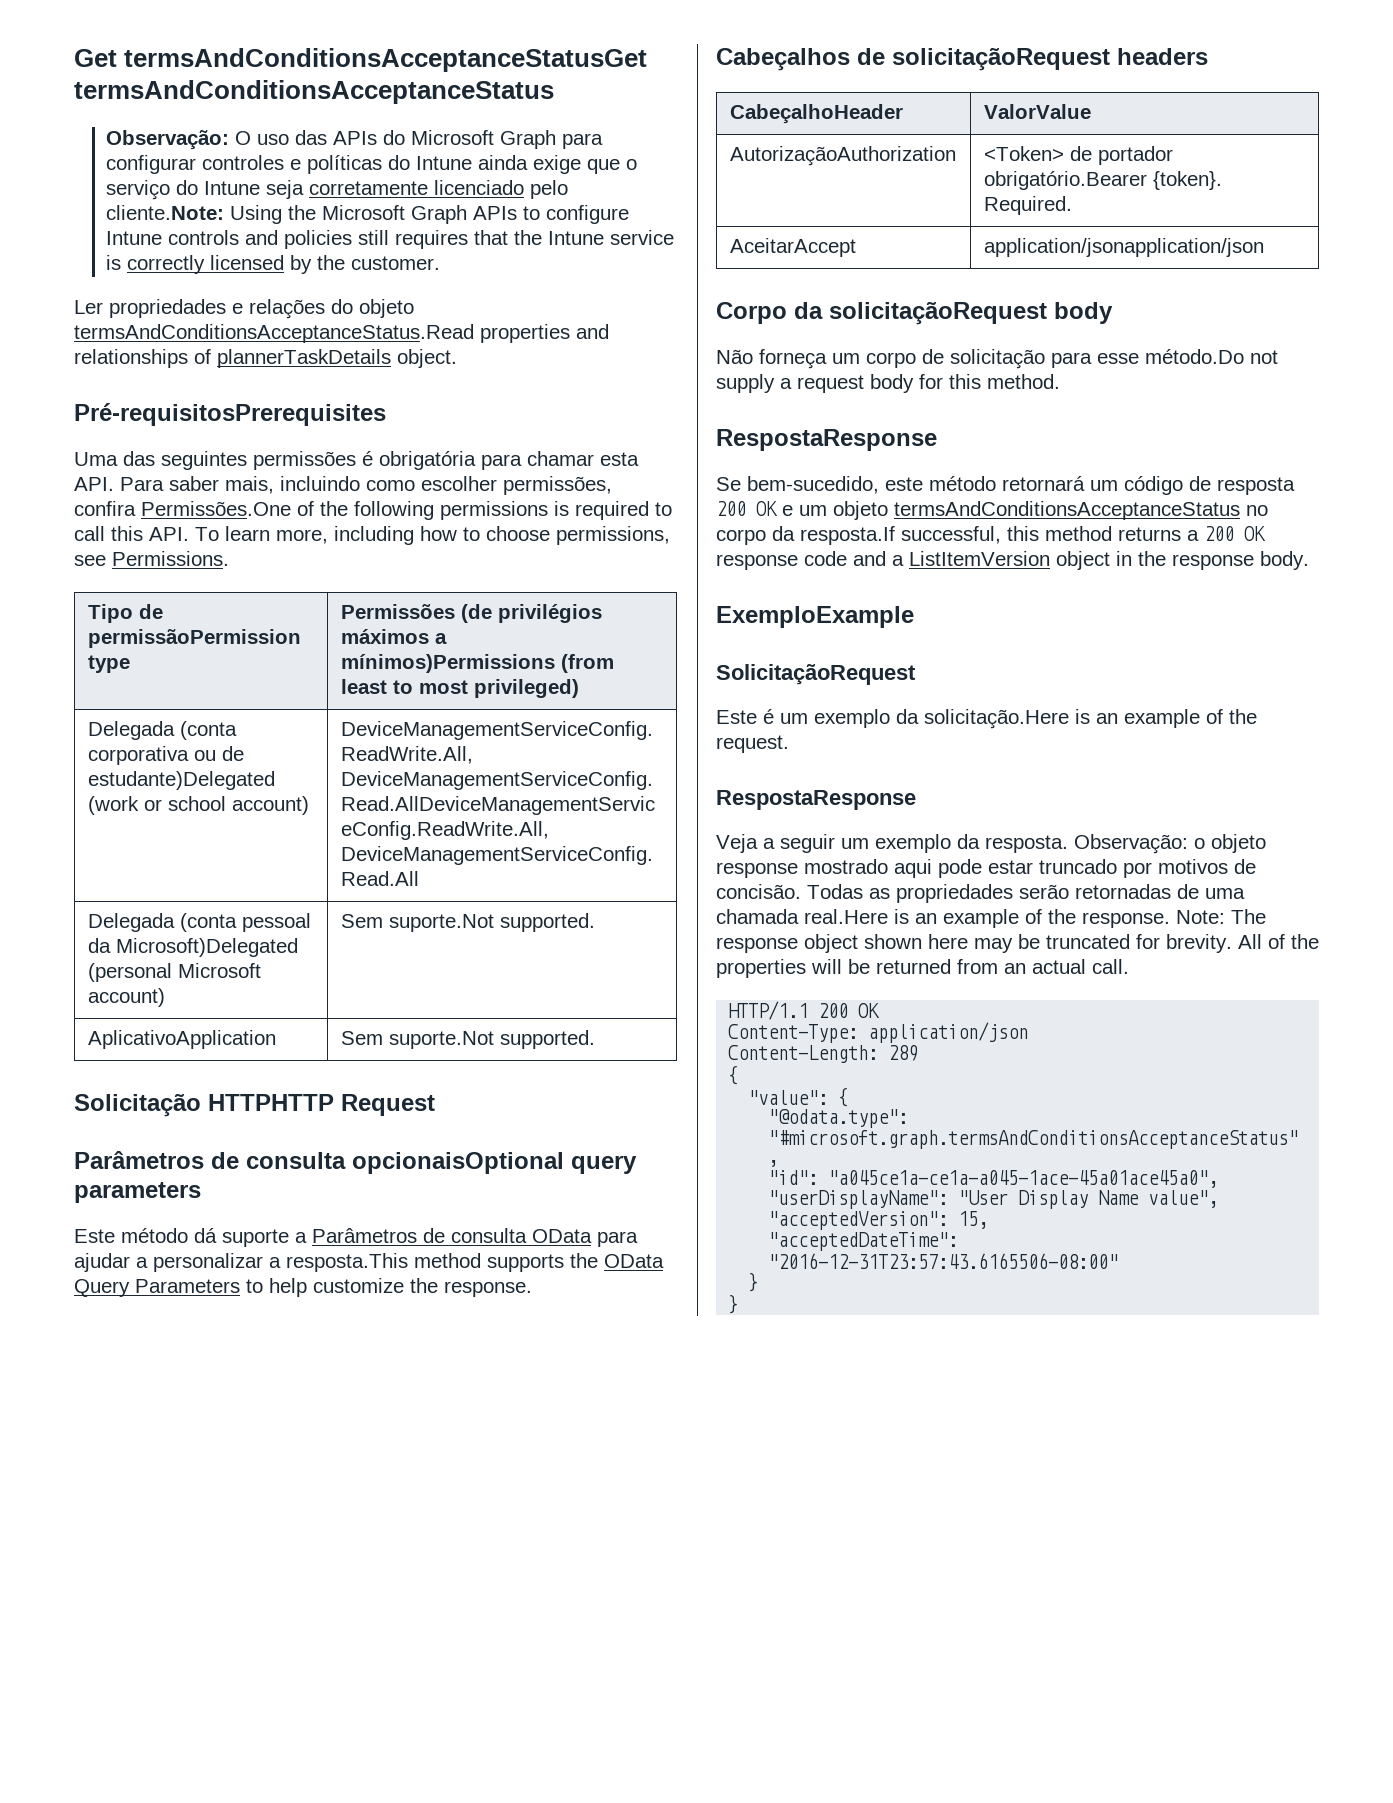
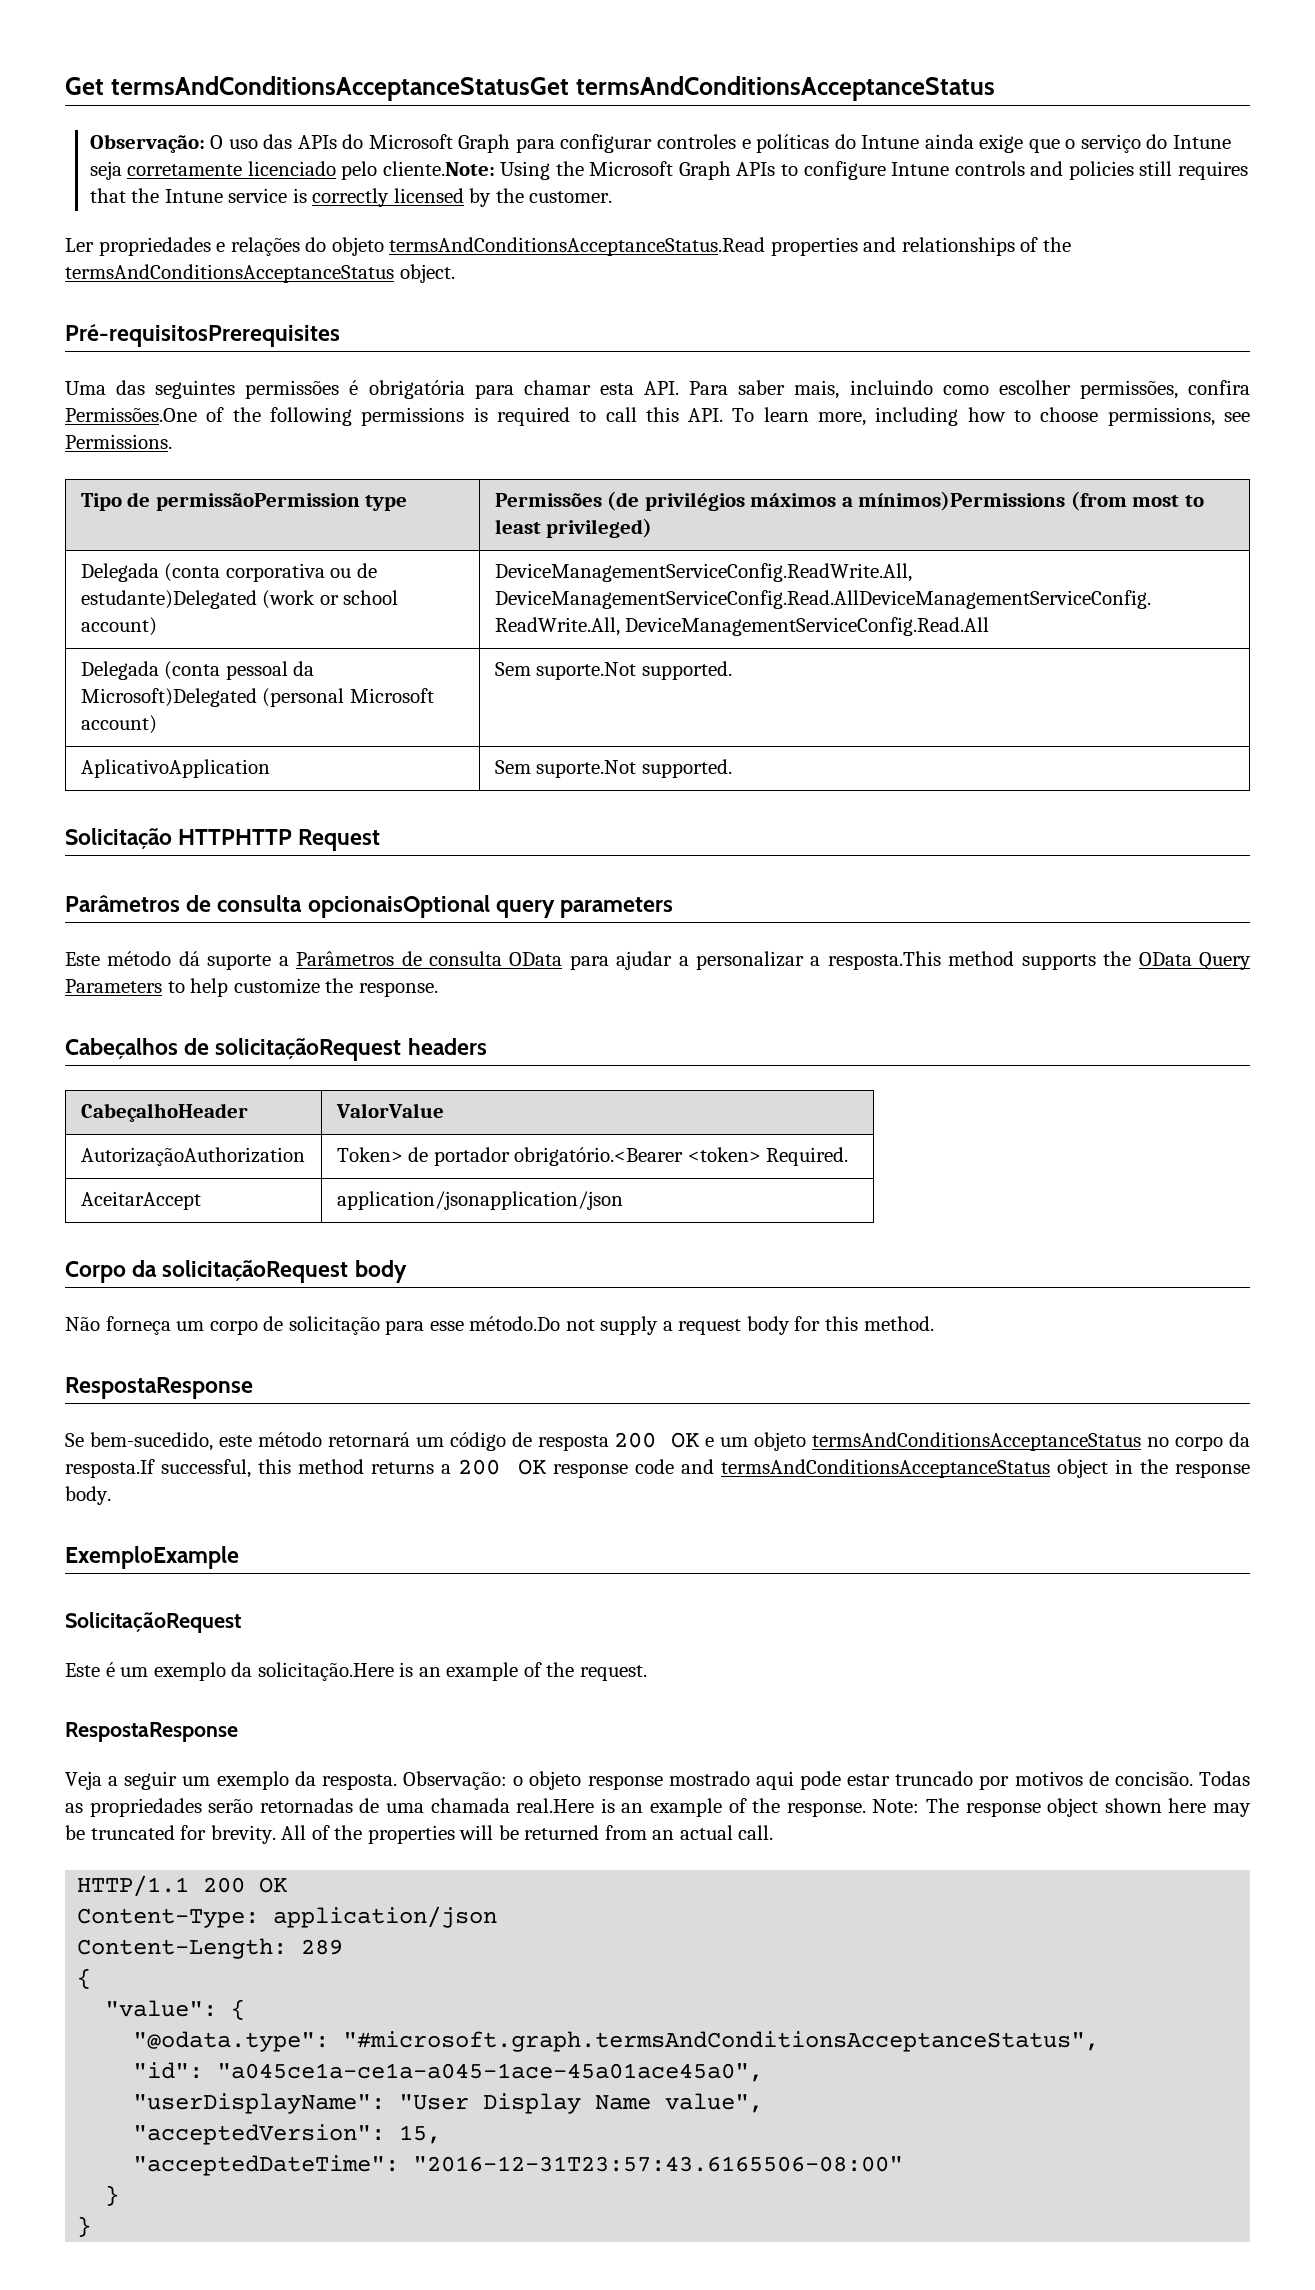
- Ler propriedades e relações do objeto termsAndConditionsAcceptanceStatus.Read properties and relationships of plannerTaskDetails object.
+ Ler propriedades e relações do objeto termsAndConditionsAcceptanceStatus.Read properties and relationships of the termsAndConditionsAcceptanceStatus object.
- Tipo de permissãoPermission type | Permissões (de privilégios máximos a mínimos)Permissions (from least to most privileged)
+ Tipo de permissãoPermission type | Permissões (de privilégios máximos a mínimos)Permissions (from most to least privileged)
- AutorizaçãoAuthorization | <Token> de portador obrigatório.Bearer {token}. Required.
+ AutorizaçãoAuthorization | Token> de portador obrigatório.<Bearer <token> Required.
- Se bem-sucedido, este método retornará um código de resposta 200 OK e um objeto termsAndConditionsAcceptanceStatus no corpo da resposta.If successful, this method returns a 200 OK response code and a ListItemVersion object in the response body.
+ Se bem-sucedido, este método retornará um código de resposta 200 OK e um objeto termsAndConditionsAcceptanceStatus no corpo da resposta.If successful, this method returns a 200 OK response code and termsAndConditionsAcceptanceStatus object in the response body.

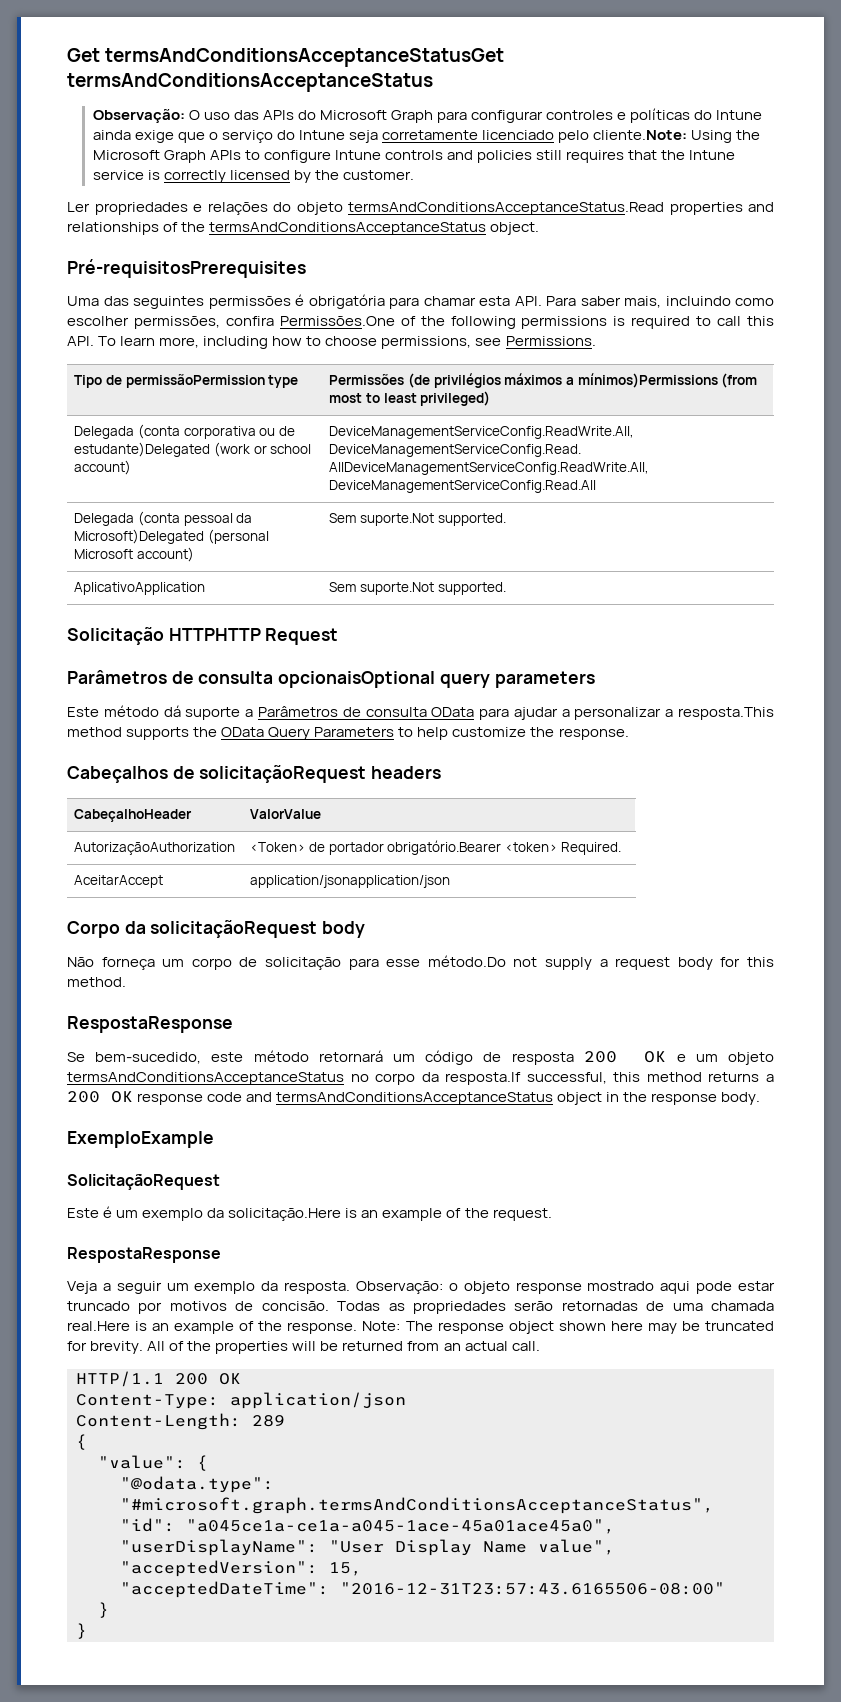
- AutorizaçãoAuthorization | Token> de portador obrigatório.<Bearer <token> Required.
+ AutorizaçãoAuthorization | <Token> de portador obrigatório.Bearer <token> Required.

